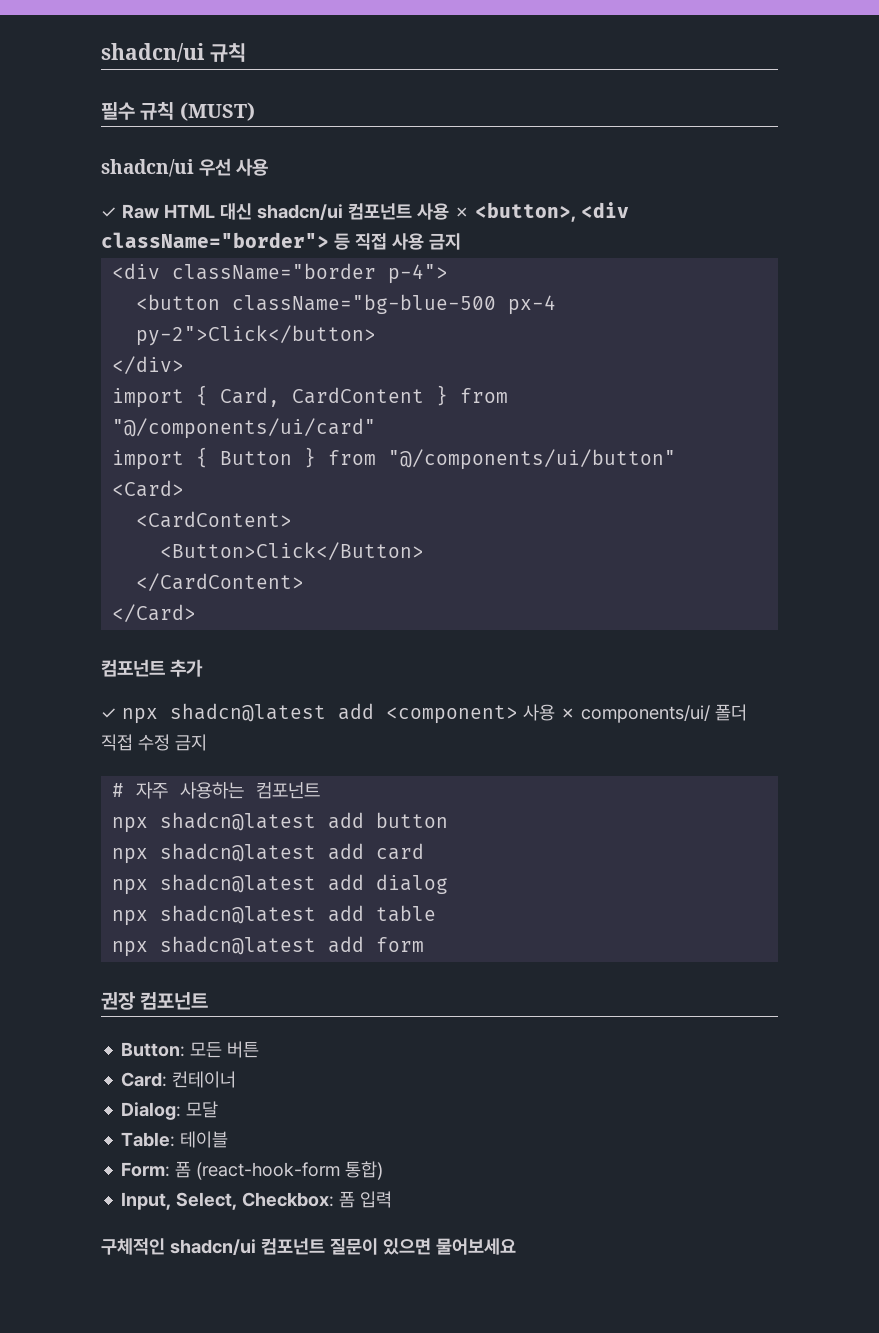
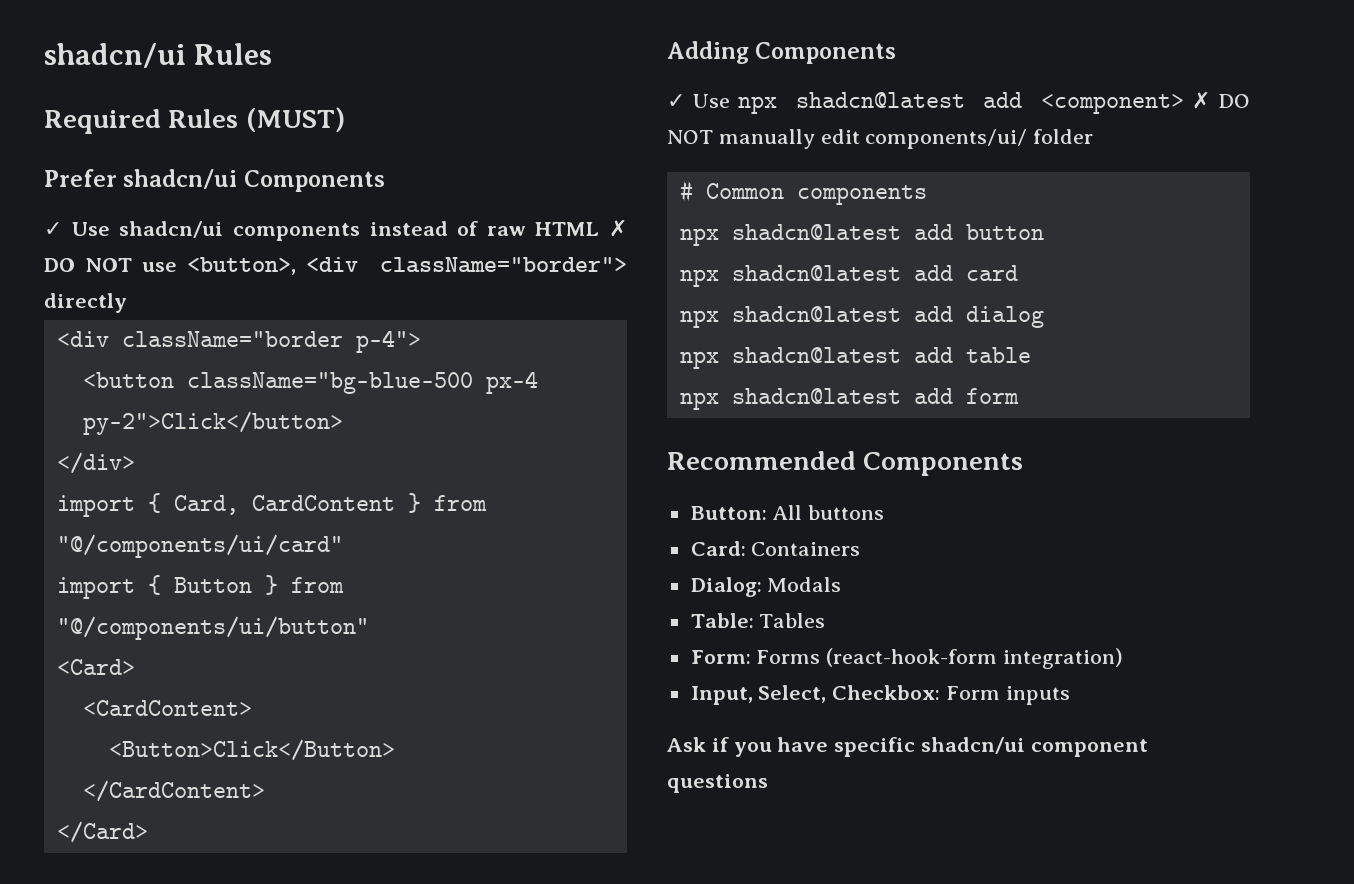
- shadcn/ui 규칙
- 필수 규칙 (MUST)
- shadcn/ui 우선 사용
- ✓ Raw HTML 대신 shadcn/ui 컴포넌트 사용 ✗ <button>, <div className="border"> 등 직접 사용 금지
+ shadcn/ui Rules
+ Required Rules (MUST)
+ Prefer shadcn/ui Components
+ ✓ Use shadcn/ui components instead of raw HTML ✗ DO NOT use <button>, <div className="border"> directly
- 컴포넌트 추가
- ✓ npx shadcn@latest add <component> 사용 ✗ components/ui/ 폴더 직접 수정 금지
- # 자주 사용하는 컴포넌트
+ Adding Components
+ ✓ Use npx shadcn@latest add <component> ✗ DO NOT manually edit components/ui/ folder
+ # Common components
- 권장 컴포넌트
+ Recommended Components
- Button: 모든 버튼
+ Button: All buttons
- Card: 컨테이너
+ Card: Containers
- Dialog: 모달
+ Dialog: Modals
- Table: 테이블
+ Table: Tables
- Form: 폼 (react-hook-form 통합)
+ Form: Forms (react-hook-form integration)
- Input, Select, Checkbox: 폼 입력
- 구체적인 shadcn/ui 컴포넌트 질문이 있으면 물어보세요
+ Input, Select, Checkbox: Form inputs
+ Ask if you have specific shadcn/ui component questions

